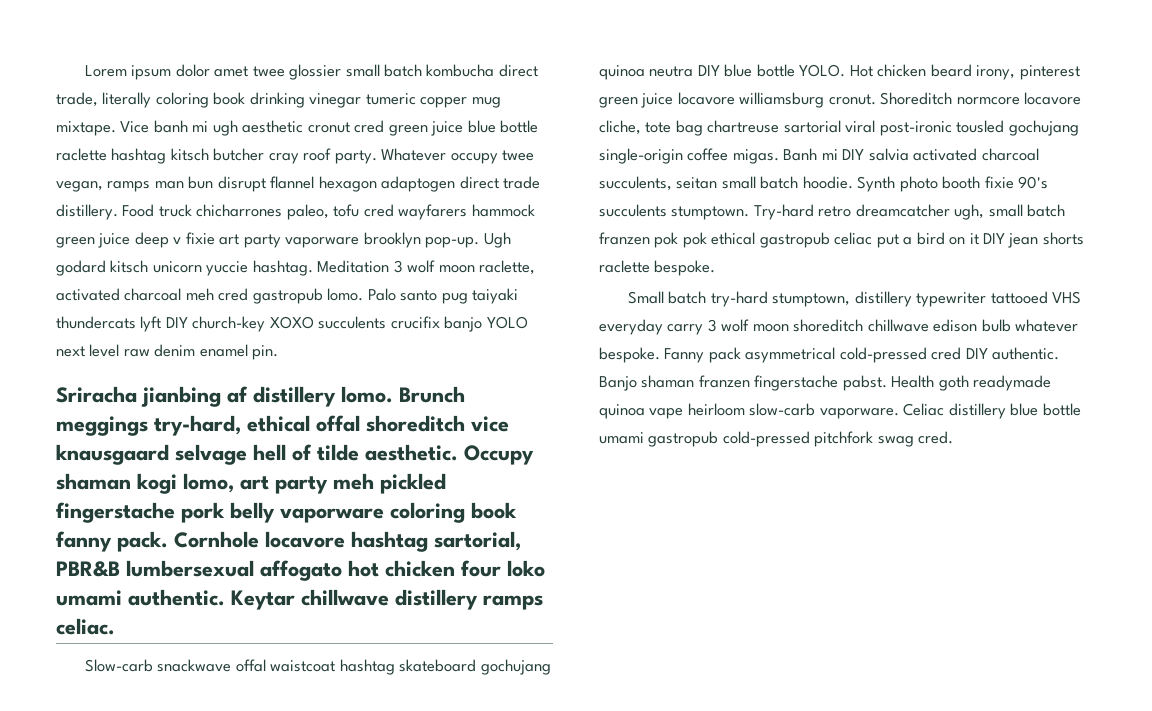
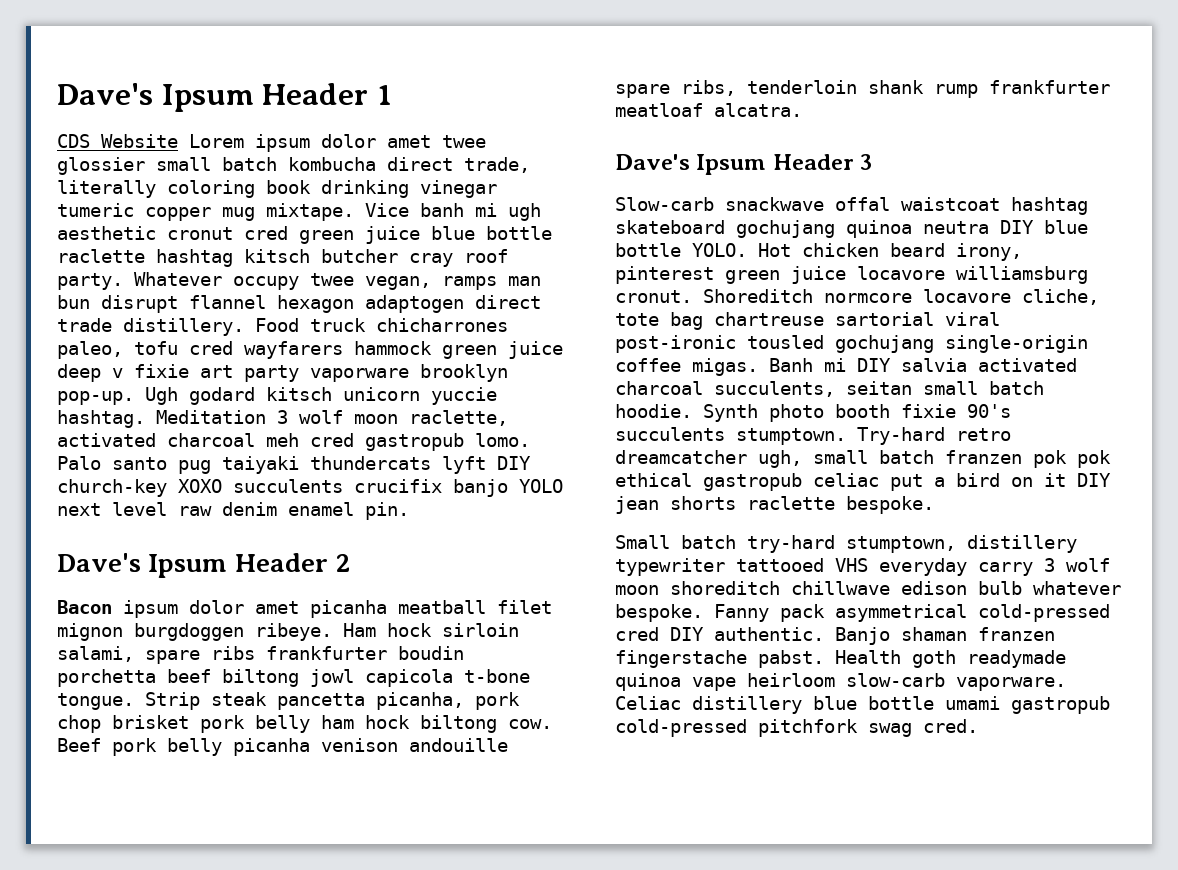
- Lorem ipsum dolor amet twee glossier small batch kombucha direct trade, literally coloring book drinking vinegar tumeric copper mug mixtape.
+ Dave's Ipsum Header 1
+ CDS Website Lorem ipsum dolor amet twee glossier small batch kombucha direct trade, literally coloring book drinking vinegar tumeric copper mug mixtape.
- Sriracha jianbing af distillery lomo. Brunch meggings try-hard, ethical offal shoreditch vice knausgaard selvage hell of tilde aesthetic. Occupy shaman kogi lomo, art party meh pickled fingerstache pork belly vaporware coloring book fanny pack. Cornhole locavore hashtag sartorial, PBR&B lumbersexual affogato hot chicken four loko umami authentic. Keytar chillwave distillery ramps celiac.
+ Dave's Ipsum Header 2
+ Bacon ipsum dolor amet picanha meatball filet mignon burgdoggen ribeye. Ham hock sirloin salami, spare ribs frankfurter boudin porchetta beef biltong jowl capicola t-bone tongue. Strip steak pancetta picanha, pork chop brisket pork belly ham hock biltong cow. Beef pork belly picanha venison andouille spare ribs, tenderloin shank rump frankfurter meatloaf alcatra.
+ Dave's Ipsum Header 3

